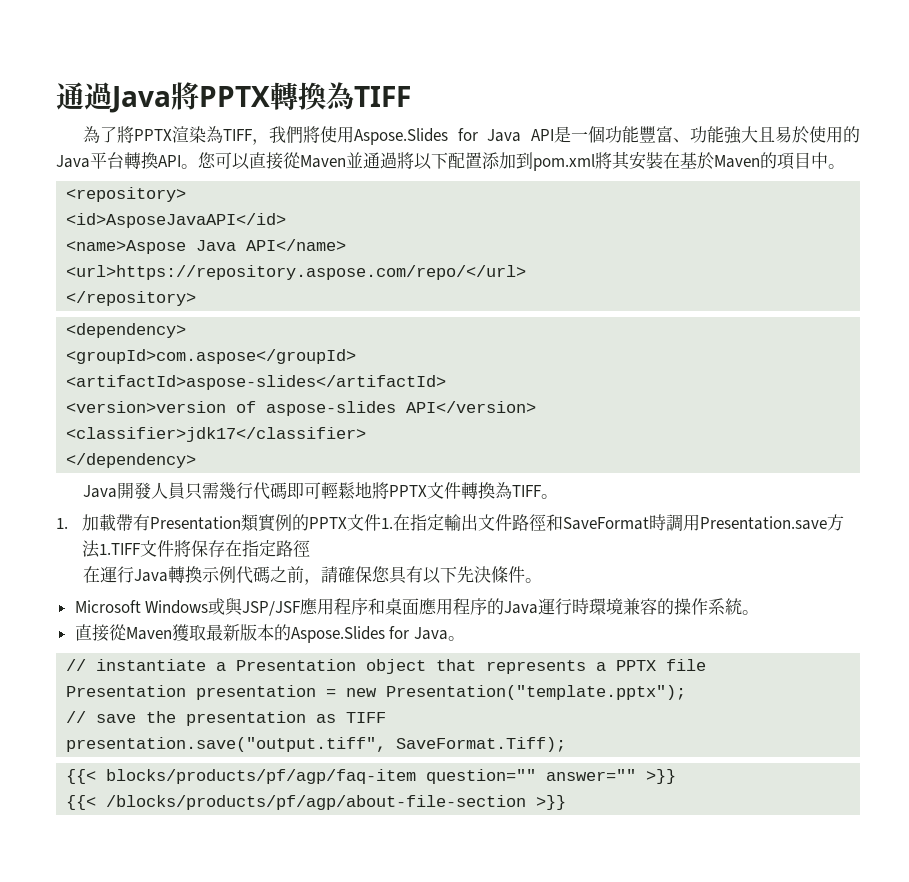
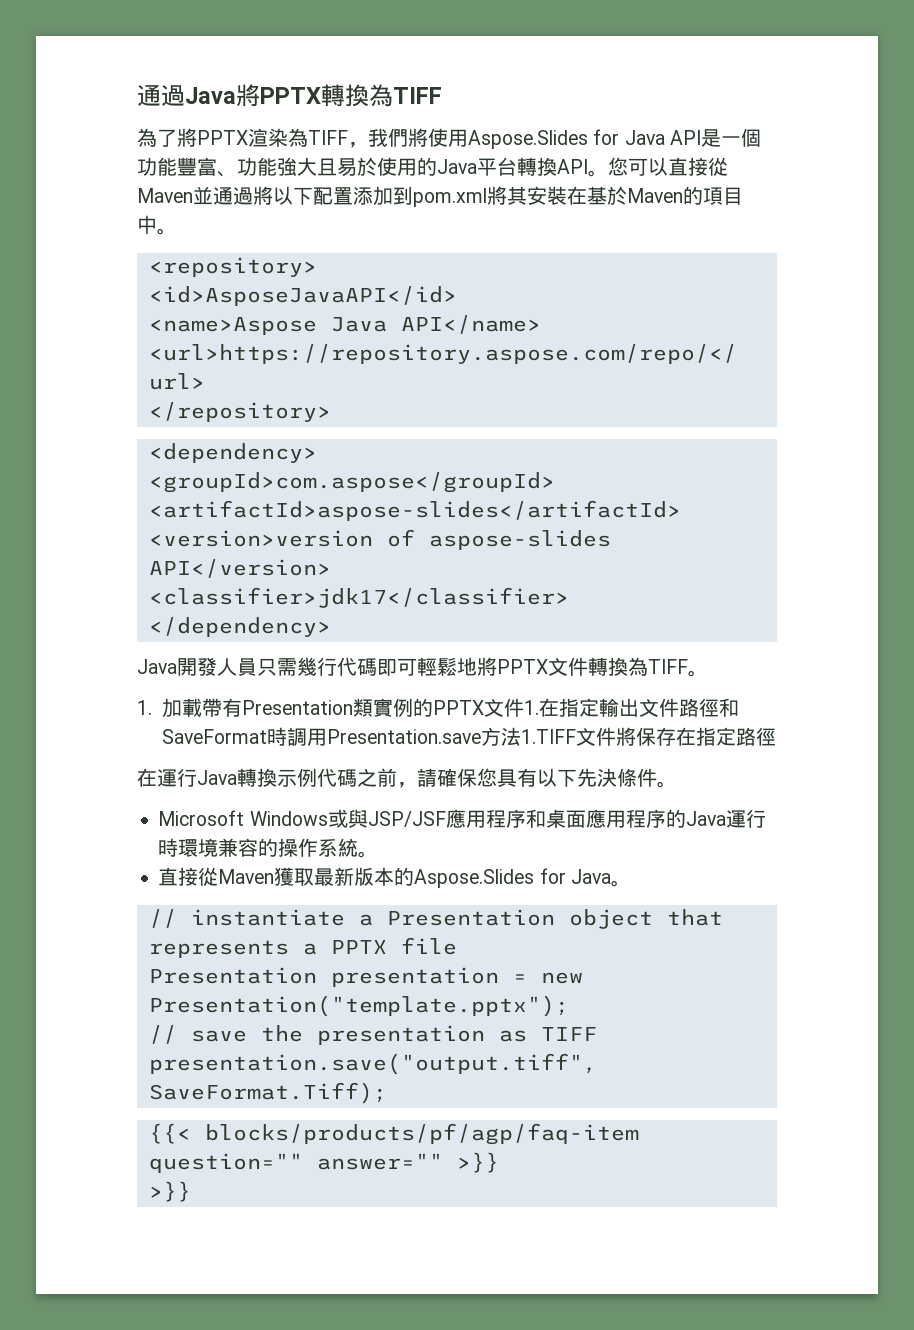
  {{< blocks/products/pf/agp/faq-item question="" answer="" >}}
- {{< /blocks/products/pf/agp/about-file-section >}}
+ >}}

